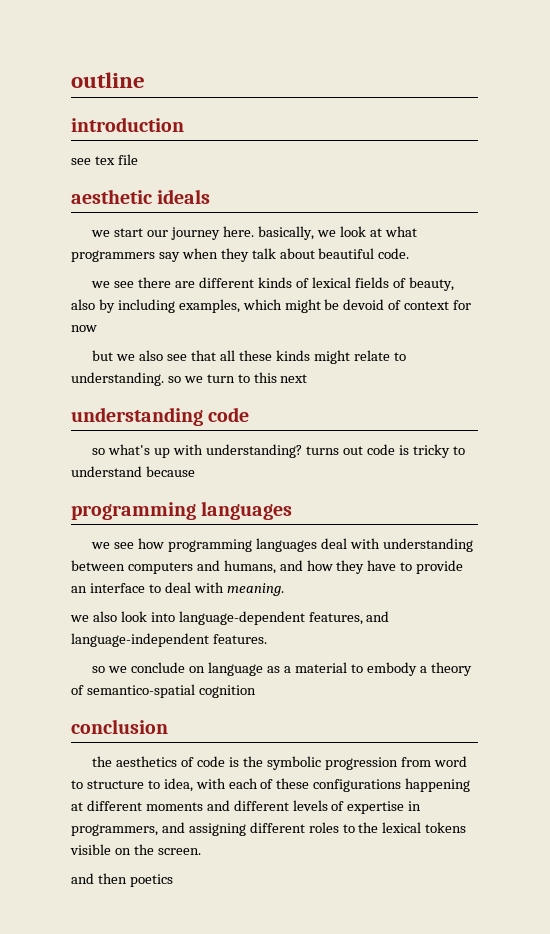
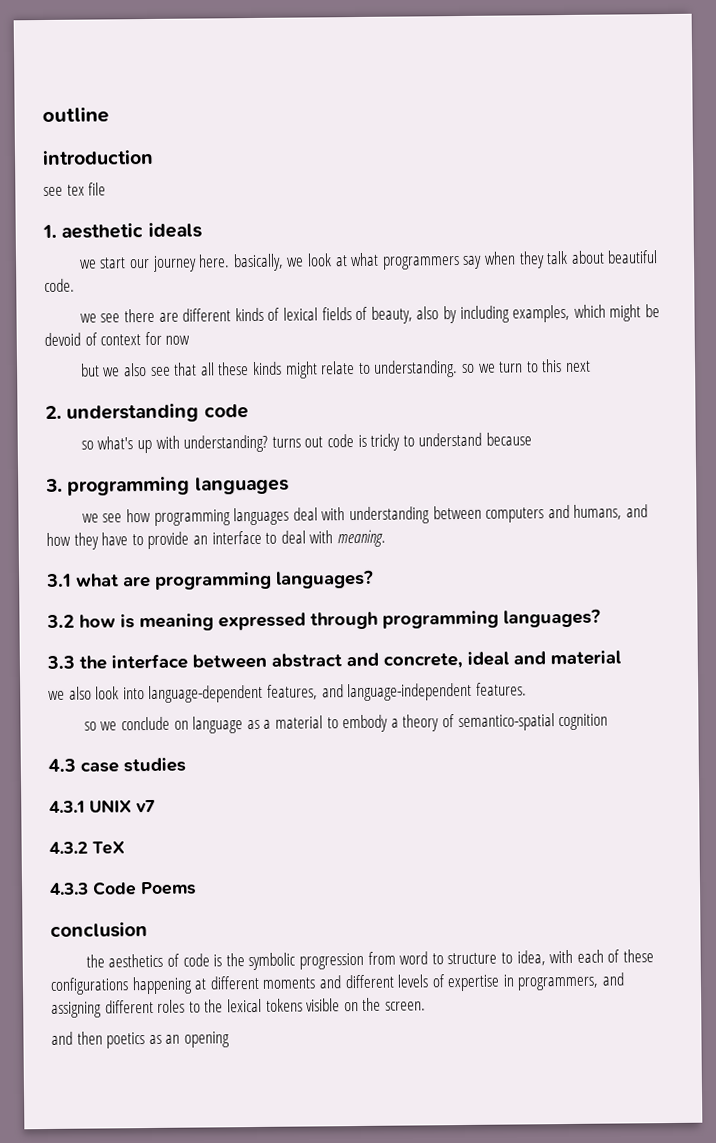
- aesthetic ideals
+ 1. aesthetic ideals
- understanding code
+ 2. understanding code
  so what's up with understanding? turns out code is tricky to understand because
- programming languages
+ 3. programming languages
+ 3.1 what are programming languages?
+ 3.2 how is meaning expressed through programming languages?
+ 3.3 the interface between abstract and concrete, ideal and material
+ 4.3 case studies
+ 4.3.1 UNIX v7
+ 4.3.2 TeX
+ 4.3.3 Code Poems
- and then poetics
+ and then poetics as an opening

